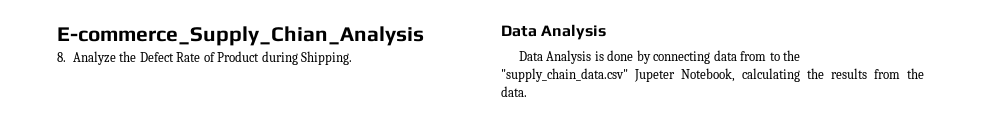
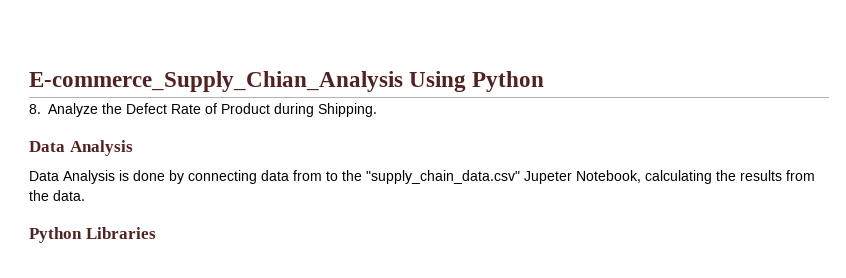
- E-commerce_Supply_Chian_Analysis
+ E-commerce_Supply_Chian_Analysis Using Python
+ Python Libraries

